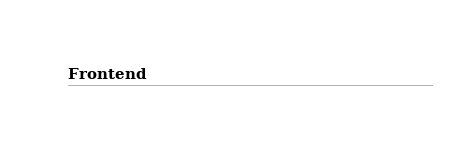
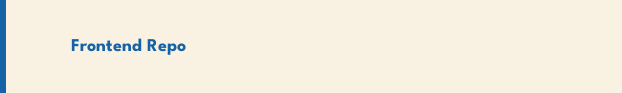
- Frontend
+ Frontend Repo

